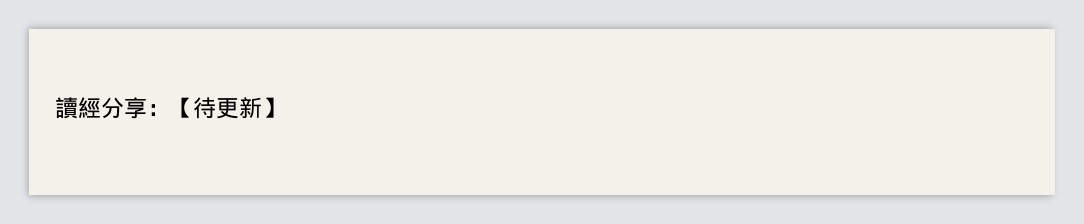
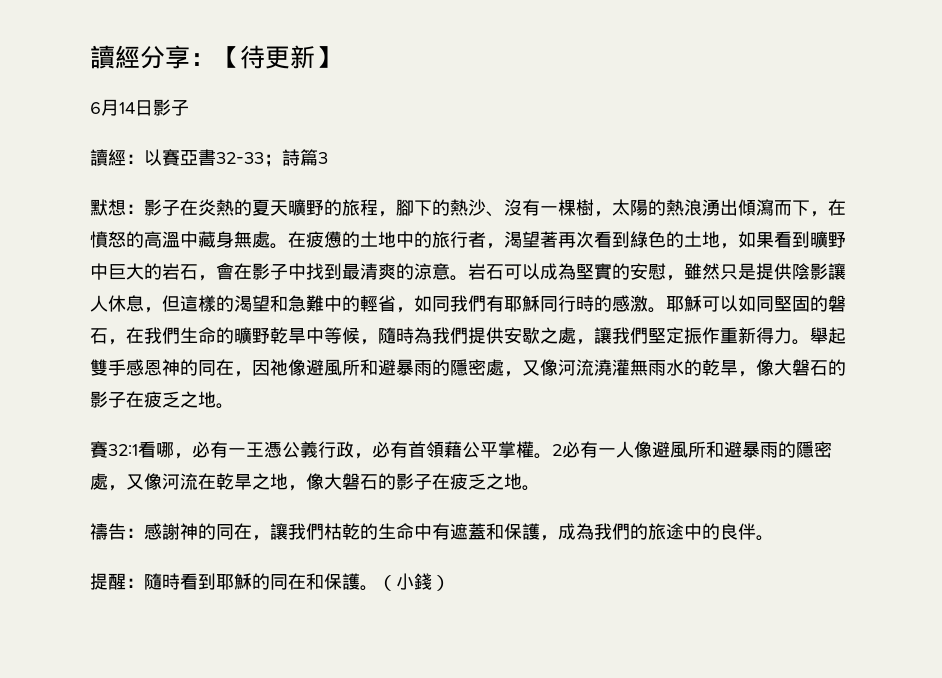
+ 6月14日影子
+ 讀經：以賽亞書32-33；詩篇3
+ 默想：影子在炎熱的夏天曠野的旅程，腳下的熱沙、沒有一棵樹，太陽的熱浪湧出傾瀉而下，在憤怒的高溫中藏身無處。在疲憊的土地中的旅行者，渴望著再次看到綠色的土地，如果看到曠野中巨大的岩石，會在影子中找到最清爽的涼意。岩石可以成為堅實的安慰，雖然只是提供陰影讓人休息，但這樣的渴望和急難中的輕省，如同我們有耶穌同行時的感激。耶穌可以如同堅固的磐石，在我們生命的曠野乾旱中等候，隨時為我們提供安歇之處，讓我們堅定振作重新得力。舉起雙手感恩神的同在，因祂像避風所和避暴雨的隱密處，又像河流澆灌無雨水的乾旱，像大磐石的影子在疲乏之地。
+ 賽32:1看哪，必有一王憑公義行政，必有首領藉公平掌權。2必有一人像避風所和避暴雨的隱密處，又像河流在乾旱之地，像大磐石的影子在疲乏之地。
+ 禱告：感謝神的同在，讓我們枯乾的生命中有遮蓋和保護，成為我們的旅途中的良伴。
+ 提醒：隨時看到耶穌的同在和保護。（小錢）

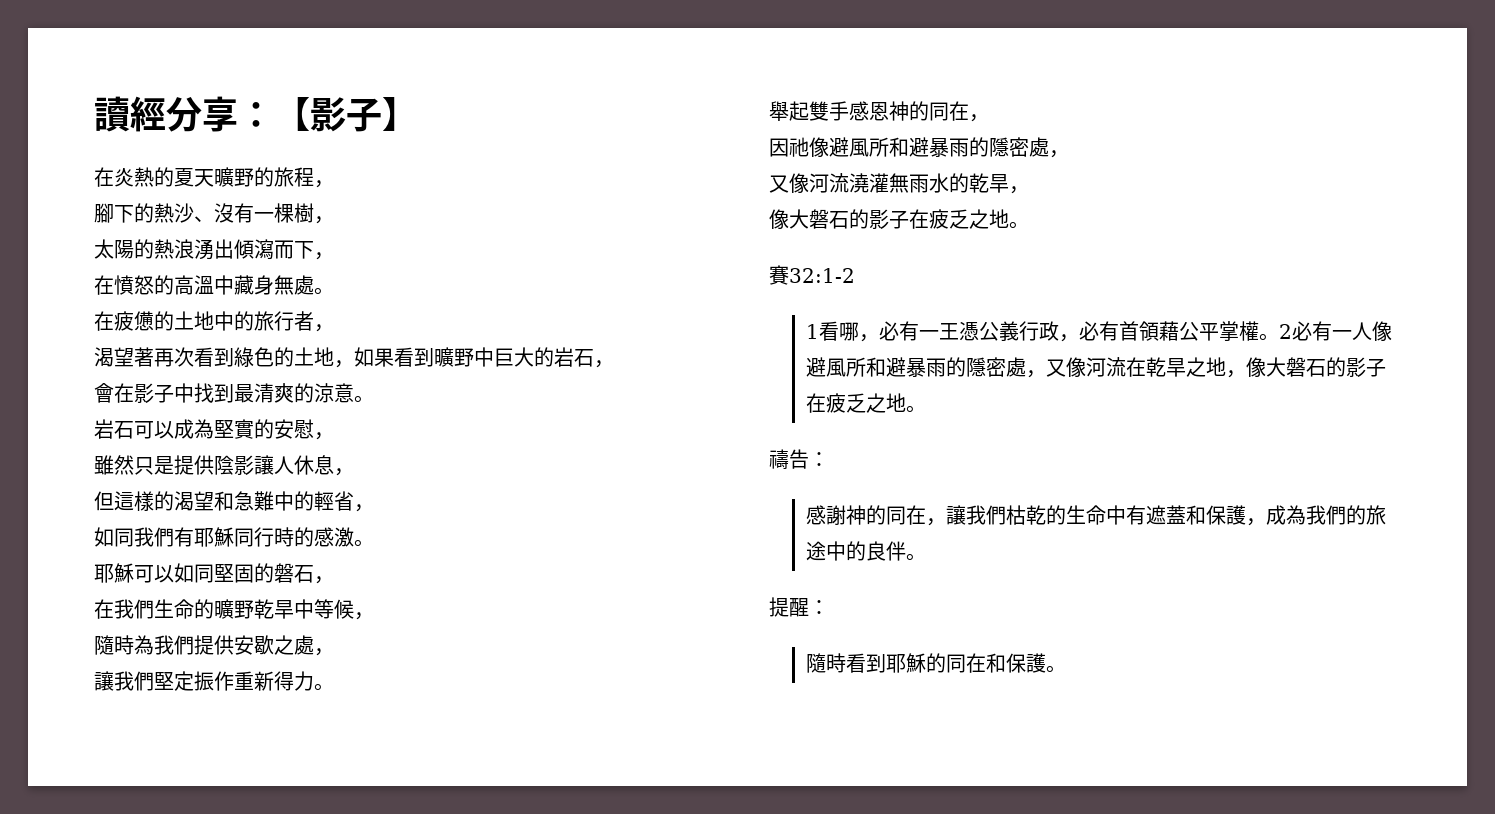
- 讀經分享：【待更新】
+ 讀經分享：【影子】
- 6月14日影子
- 讀經：以賽亞書32-33；詩篇3
- 默想：影子在炎熱的夏天曠野的旅程，腳下的熱沙、沒有一棵樹，太陽的熱浪湧出傾瀉而下，在憤怒的高溫中藏身無處。在疲憊的土地中的旅行者，渴望著再次看到綠色的土地，如果看到曠野中巨大的岩石，會在影子中找到最清爽的涼意。岩石可以成為堅實的安慰，雖然只是提供陰影讓人休息，但這樣的渴望和急難中的輕省，如同我們有耶穌同行時的感激。耶穌可以如同堅固的磐石，在我們生命的曠野乾旱中等候，隨時為我們提供安歇之處，讓我們堅定振作重新得力。舉起雙手感恩神的同在，因祂像避風所和避暴雨的隱密處，又像河流澆灌無雨水的乾旱，像大磐石的影子在疲乏之地。
+ 在炎熱的夏天曠野的旅程，
+ 腳下的熱沙、沒有一棵樹，
+ 太陽的熱浪湧出傾瀉而下，
+ 在憤怒的高溫中藏身無處。
+ 在疲憊的土地中的旅行者，
+ 渴望著再次看到綠色的土地，如果看到曠野中巨大的岩石，
+ 會在影子中找到最清爽的涼意。
+ 岩石可以成為堅實的安慰，
+ 雖然只是提供陰影讓人休息，
+ 但這樣的渴望和急難中的輕省，
+ 如同我們有耶穌同行時的感激。
+ 耶穌可以如同堅固的磐石，
+ 在我們生命的曠野乾旱中等候，
+ 隨時為我們提供安歇之處，
+ 讓我們堅定振作重新得力。
+ 舉起雙手感恩神的同在，
+ 因祂像避風所和避暴雨的隱密處，
+ 又像河流澆灌無雨水的乾旱，
+ 像大磐石的影子在疲乏之地。
- 賽32:1看哪，必有一王憑公義行政，必有首領藉公平掌權。
+ 賽32:1-2
+ 1看哪，必有一王憑公義行政，必有首領藉公平掌權。
- 禱告：感謝神的同在，讓我們枯乾的生命中有遮蓋和保護，成為我們的旅途中的良伴。
+ 禱告：
+ 感謝神的同在，讓我們枯乾的生命中有遮蓋和保護，成為我們的旅途中的良伴。
- 提醒：隨時看到耶穌的同在和保護。（小錢）
+ 提醒：
+ 隨時看到耶穌的同在和保護。

